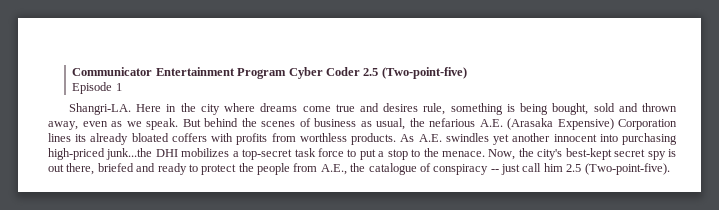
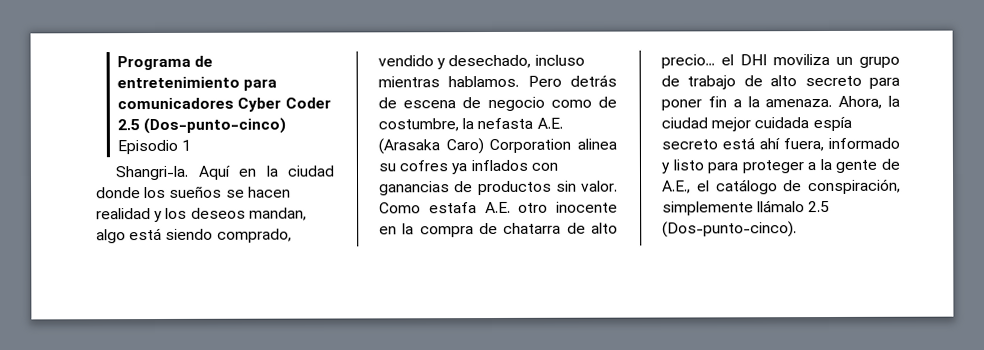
- Communicator Entertainment Program Cyber Coder 2.5 (Two-point-five)
- Episode 1
+ Programa de entretenimiento para comunicadores Cyber Coder 2.5 (Dos-punto-cinco) Episodio 1
- Shangri-LA. Here in the city where dreams come true and desires rule, something is being bought, sold and thrown away, even as we speak. But behind the scenes of business as usual, the nefarious A.E. (Arasaka Expensive) Corporation lines its already bloated coffers with profits from worthless products. As A.E. swindles yet another innocent into purchasing high-priced junk...the DHI mobilizes a top-secret task force to put a stop to the menace. Now, the city's best-kept secret spy is out there, briefed and ready to protect the people from A.E., the catalogue of conspiracy -- just call him 2.5 (Two-point-five).
+ Shangri-la. Aquí en la ciudad donde los sueños se hacen realidad y los deseos mandan, algo está siendo comprado, vendido y desechado, incluso mientras hablamos. Pero detrás de escena de negocio como de costumbre, la nefasta A.E. (Arasaka Caro) Corporation alinea su cofres ya inflados con ganancias de productos sin valor. Como estafa A.E. otro inocente en la compra de chatarra de alto precio... el DHI moviliza un grupo de trabajo de alto secreto para poner fin a la amenaza. Ahora, la ciudad mejor cuidada espía secreto está ahí fuera, informado y listo para proteger a la gente de A.E., el catálogo de conspiración, simplemente llámalo 2.5 (Dos-punto-cinco).

